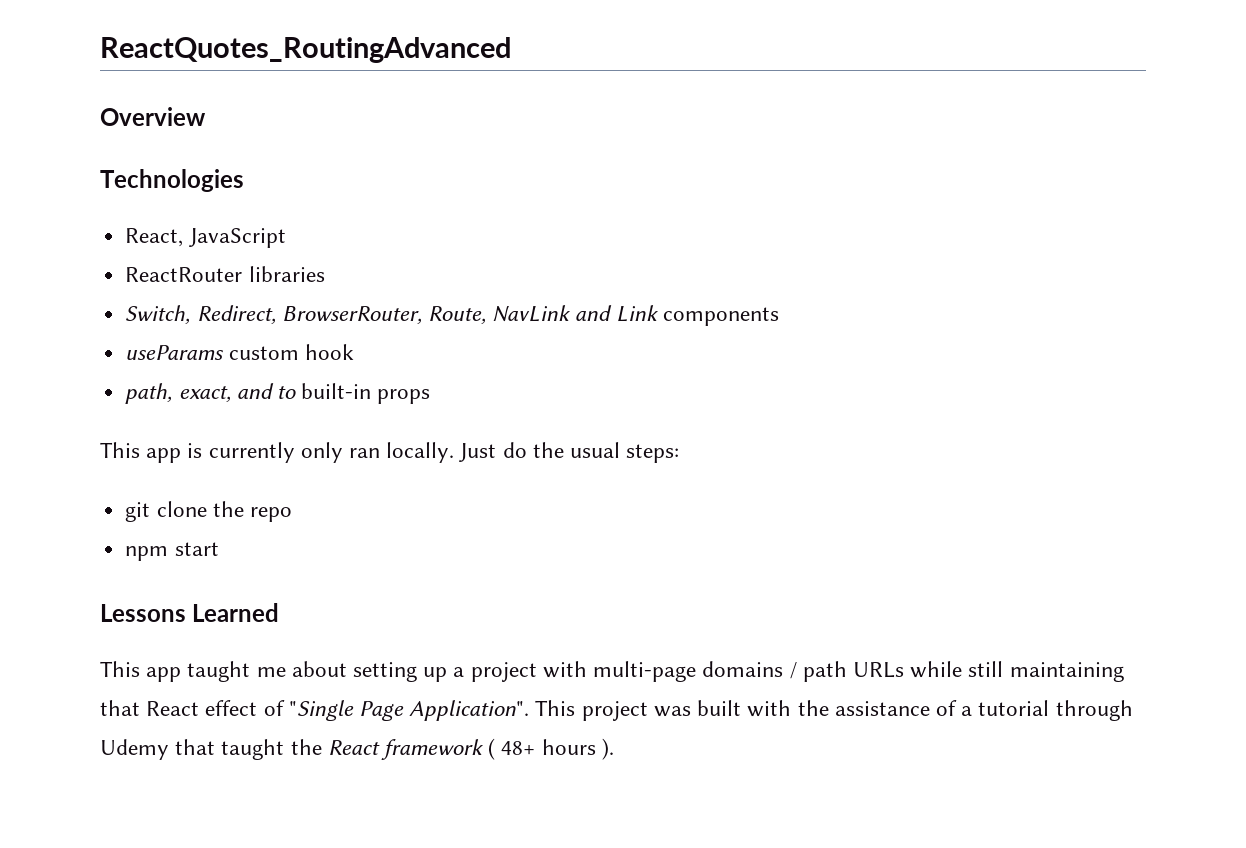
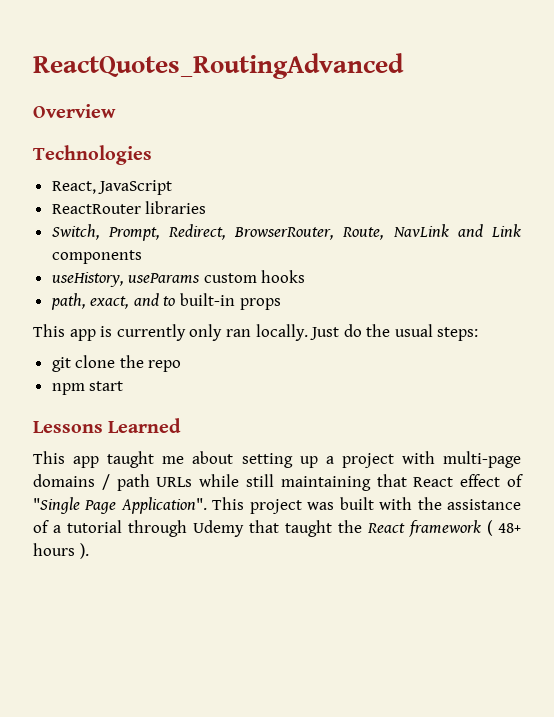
- Switch, Redirect, BrowserRouter, Route, NavLink and Link components
+ Switch, Prompt, Redirect, BrowserRouter, Route, NavLink and Link components
- useParams custom hook
+ useHistory, useParams custom hooks

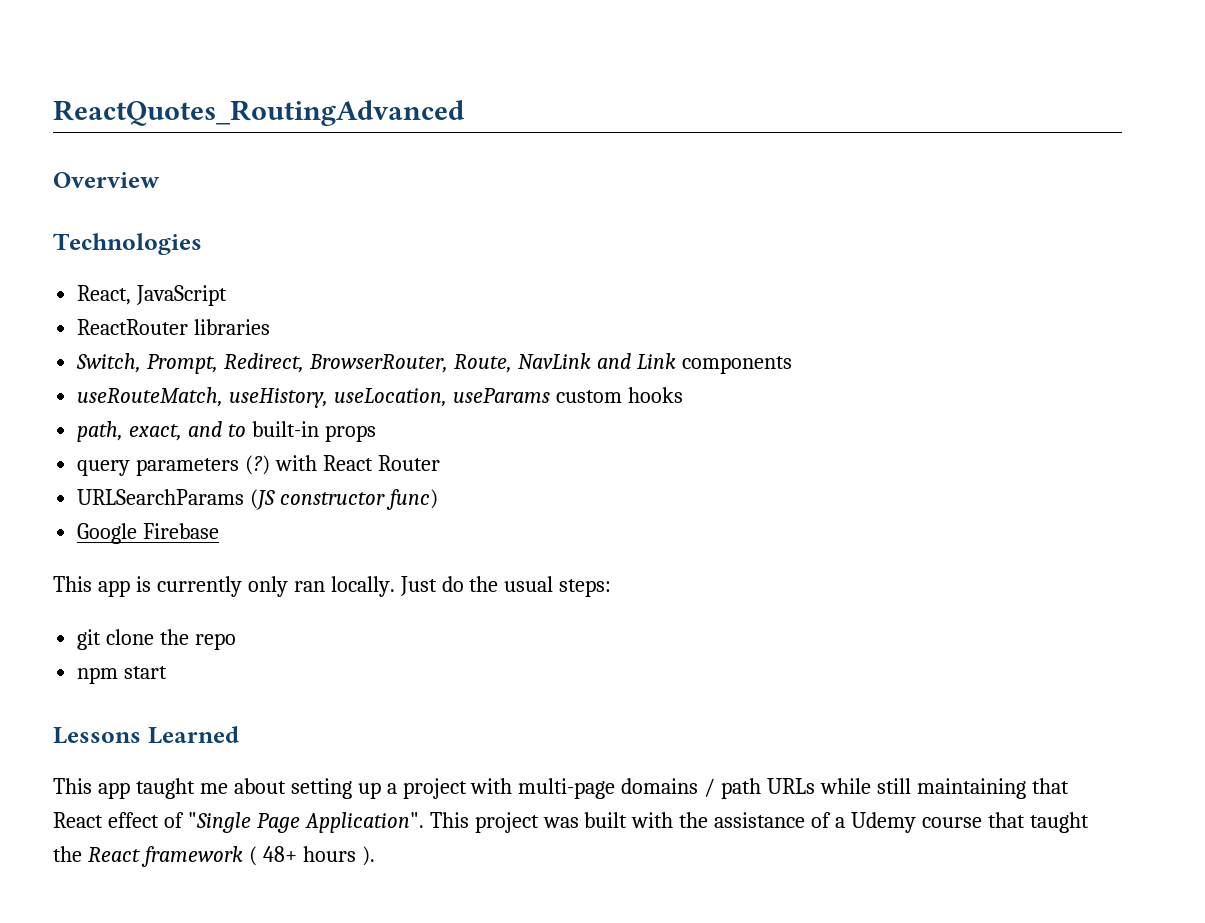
- useHistory, useParams custom hooks
+ useRouteMatch, useHistory, useLocation, useParams custom hooks
+ query parameters (?) with React Router
+ URLSearchParams (JS constructor func)
+ Google Firebase
- This project was built with the assistance of a tutorial through Udemy that taught the React framework ( 48+ hours ).
+ This project was built with the assistance of a Udemy course that taught the React framework ( 48+ hours ).

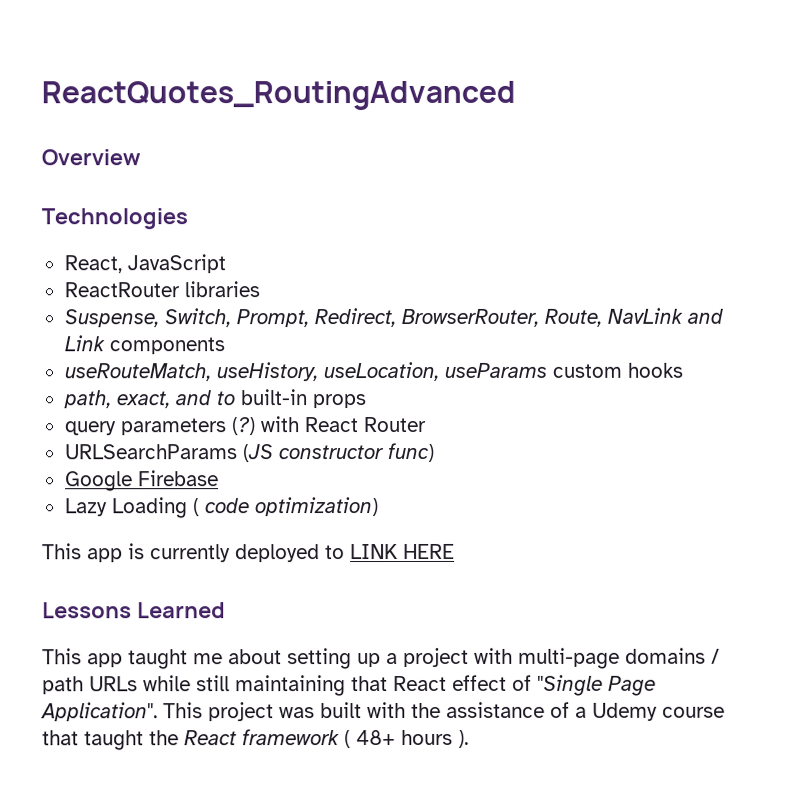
- Switch, Prompt, Redirect, BrowserRouter, Route, NavLink and Link components
+ Suspense, Switch, Prompt, Redirect, BrowserRouter, Route, NavLink and Link components
+ Lazy Loading ( code optimization)
- This app is currently only ran locally. Just do the usual steps:
- git clone the repo
- npm start
+ This app is currently deployed to LINK HERE

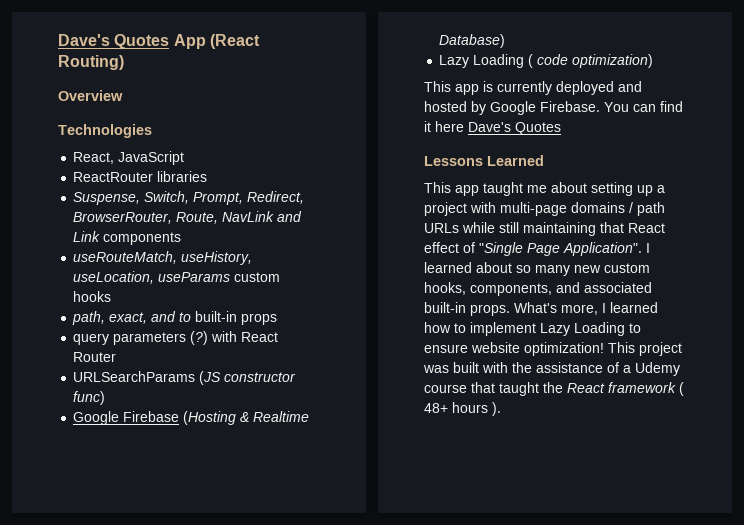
- ReactQuotes_RoutingAdvanced
+ Dave's Quotes App (React Routing)
- Google Firebase
+ Google Firebase (Hosting & Realtime Database)
- This app is currently deployed to LINK HERE
+ This app is currently deployed and hosted by Google Firebase. You can find it here Dave's Quotes
+ I learned about so many new custom hooks, components, and associated built-in props. What's more, I learned how to implement Lazy Loading to ensure website optimization!

